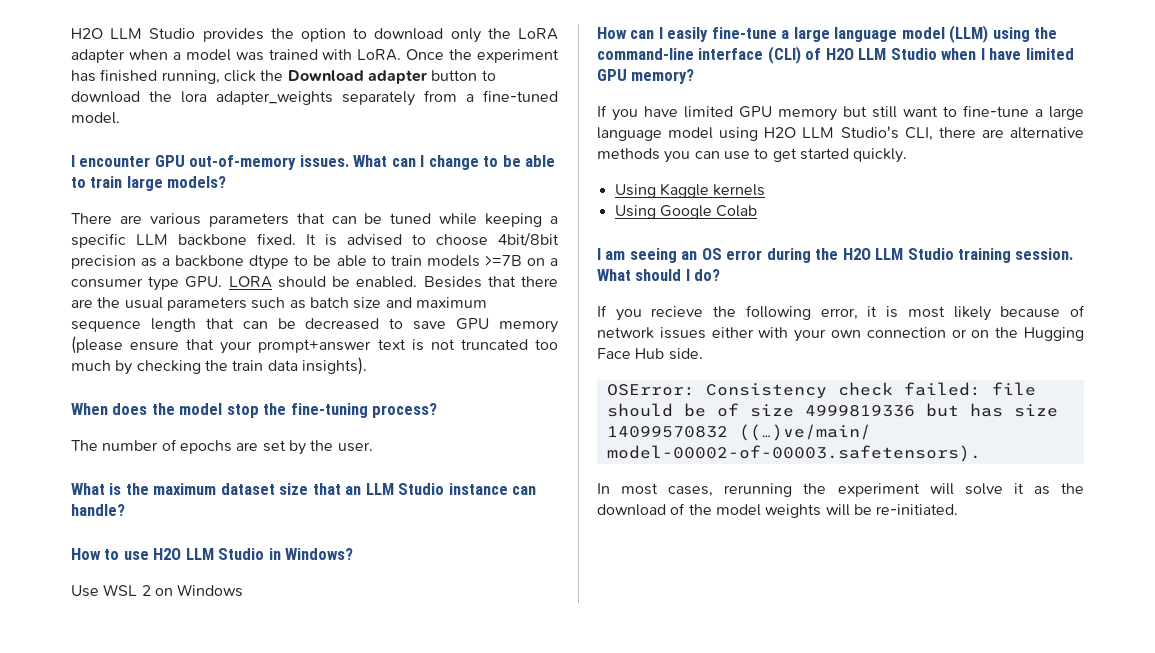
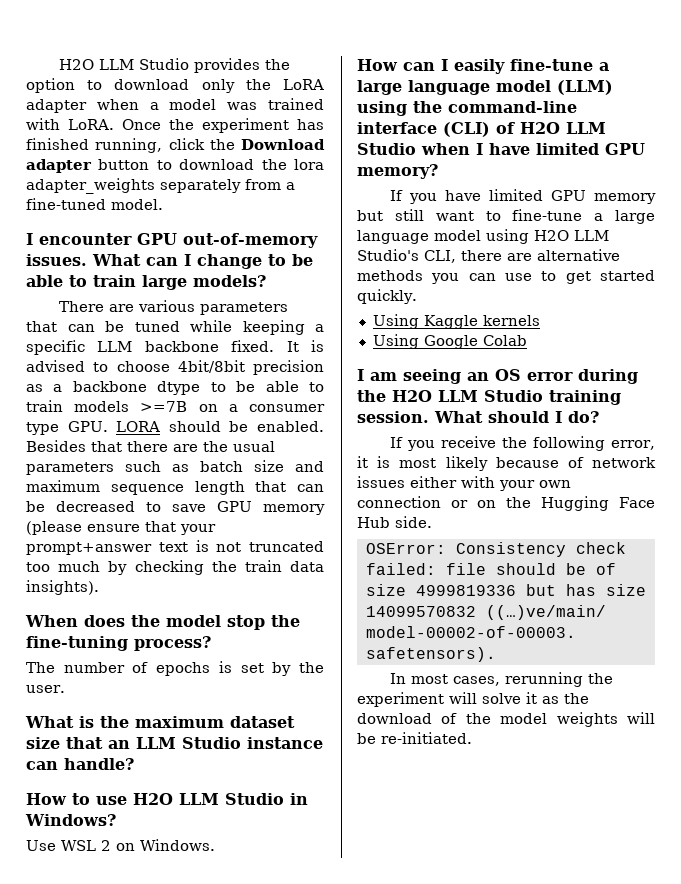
- The number of epochs are set by the user.
+ The number of epochs is set by the user.
- Use WSL 2 on Windows
+ Use WSL 2 on Windows.
- If you recieve the following error, it is most likely because of network issues either with your own connection or on the Hugging Face Hub side.
+ If you receive the following error, it is most likely because of network issues either with your own connection or on the Hugging Face Hub side.

